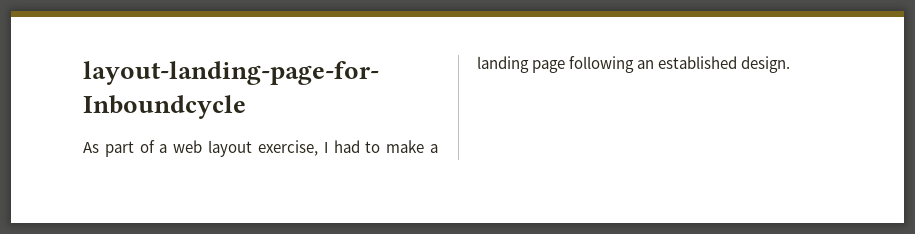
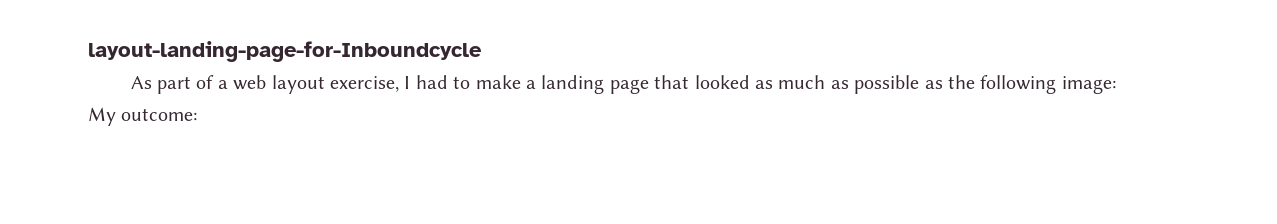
- As part of a web layout exercise, I had to make a landing page following an established design.
+ As part of a web layout exercise, I had to make a landing page that looked as much as possible as the following image:
+ My outcome:

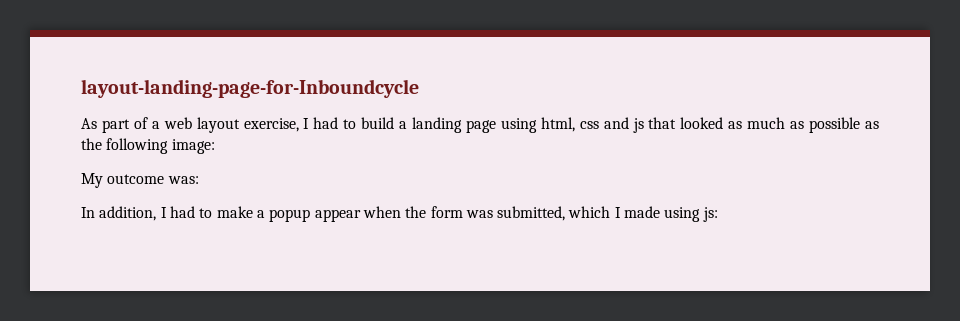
- As part of a web layout exercise, I had to make a landing page that looked as much as possible as the following image:
+ As part of a web layout exercise, I had to build a landing page using html, css and js that looked as much as possible as the following image:
- My outcome:
+ My outcome was:
+ In addition, I had to make a popup appear when the form was submitted, which I made using js:

